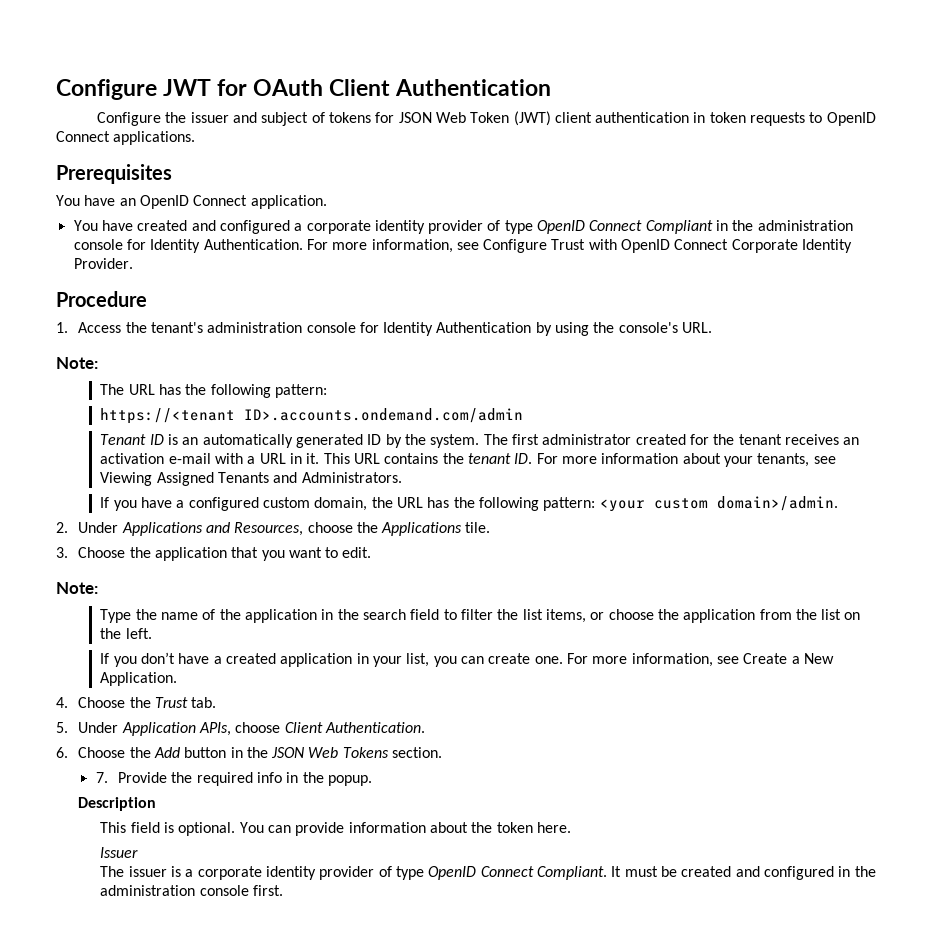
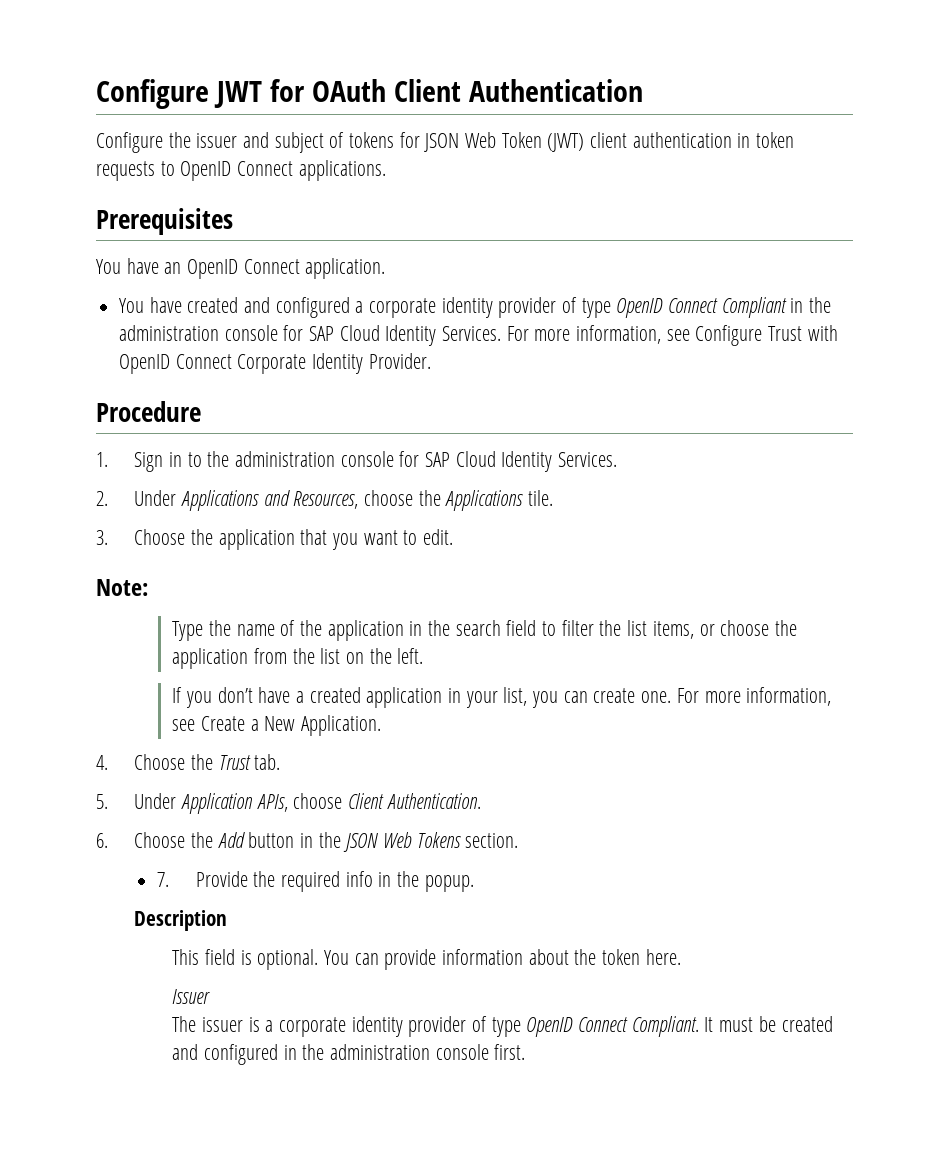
- You have created and configured a corporate identity provider of type OpenID Connect Compliant in the administration console for Identity Authentication.
+ You have created and configured a corporate identity provider of type OpenID Connect Compliant in the administration console for SAP Cloud Identity Services.
- 1. Access the tenant's administration console for Identity Authentication by using the console's URL.
- Note:
- The URL has the following pattern:
- https://<tenant ID>.accounts.ondemand.com/admin
- Tenant ID is an automatically generated ID by the system. The first administrator created for the tenant receives an activation e-mail with a URL in it. This URL contains the tenant ID. For more information about your tenants, see Viewing Assigned Tenants and Administrators.
- If you have a configured custom domain, the URL has the following pattern: <your custom domain>/admin.
+ 1. Sign in to the administration console for SAP Cloud Identity Services.

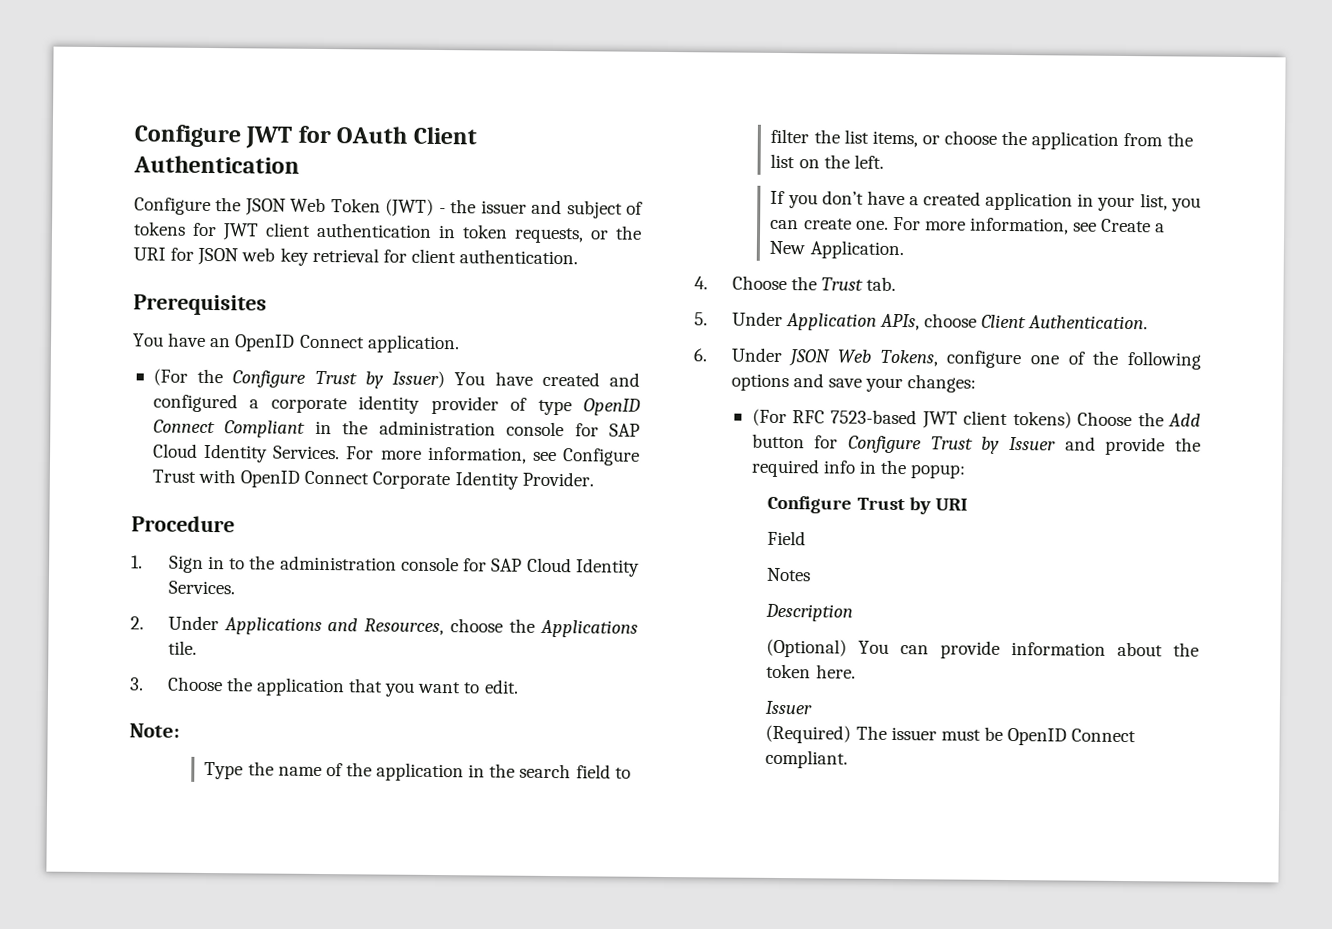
- Configure the issuer and subject of tokens for JSON Web Token (JWT) client authentication in token requests to OpenID Connect applications.
+ Configure the JSON Web Token (JWT) - the issuer and subject of tokens for JWT client authentication in token requests, or the URI for JSON web key retrieval for client authentication.
- You have created and configured a corporate identity provider of type OpenID Connect Compliant in the administration console for SAP Cloud Identity Services.
+ (For the Configure Trust by Issuer) You have created and configured a corporate identity provider of type OpenID Connect Compliant in the administration console for SAP Cloud Identity Services.
- 6. Choose the Add button in the JSON Web Tokens section.
- 7. Provide the required info in the popup.
+ 6. Under JSON Web Tokens, configure one of the following options and save your changes:
+ (For RFC 7523-based JWT client tokens) Choose the Add button for Configure Trust by Issuer and provide the required info in the popup:
+ Configure Trust by URI
+ Field
+ Notes
  Description
- This field is optional. You can provide information about the token here.
+ (Optional) You can provide information about the token here.
- The issuer is a corporate identity provider of type OpenID Connect Compliant. It must be created and configured in the administration console first.
+ (Required) The issuer must be OpenID Connect compliant.

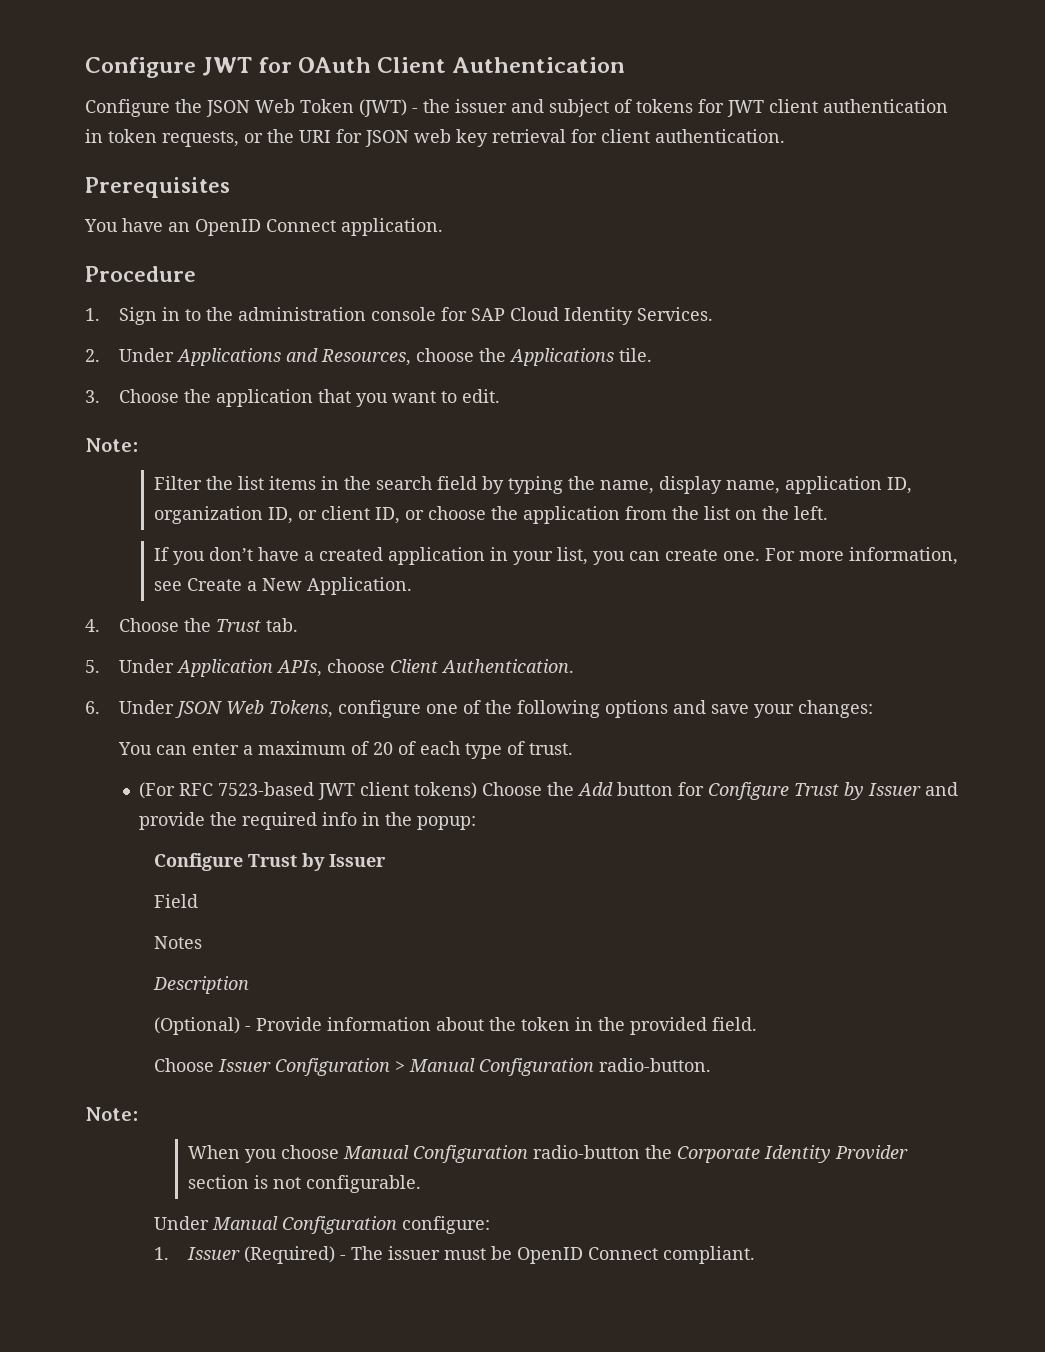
- (For the Configure Trust by Issuer) You have created and configured a corporate identity provider of type OpenID Connect Compliant in the administration console for SAP Cloud Identity Services. For more information, see Configure Trust with OpenID Connect Corporate Identity Provider.
- Type the name of the application in the search field to filter the list items, or choose the application from the list on the left.
+ Filter the list items in the search field by typing the name, display name, application ID, organization ID, or client ID, or choose the application from the list on the left.
+ You can enter a maximum of 20 of each type of trust.
  (For RFC 7523-based JWT client tokens) Choose the Add button for Configure Trust by Issuer and provide the required info in the popup:
- Configure Trust by URI
+ Configure Trust by Issuer
- (Optional) You can provide information about the token here.
- Issuer
- (Required) The issuer must be OpenID Connect compliant.
+ (Optional) - Provide information about the token in the provided field.
+ Choose Issuer Configuration > Manual Configuration radio-button.
+ Note:
+ When you choose Manual Configuration radio-button the Corporate Identity Provider section is not configurable.
+ Under Manual Configuration configure:
+ 1. Issuer (Required) - The issuer must be OpenID Connect compliant.

